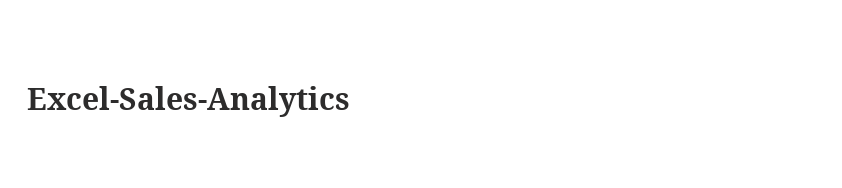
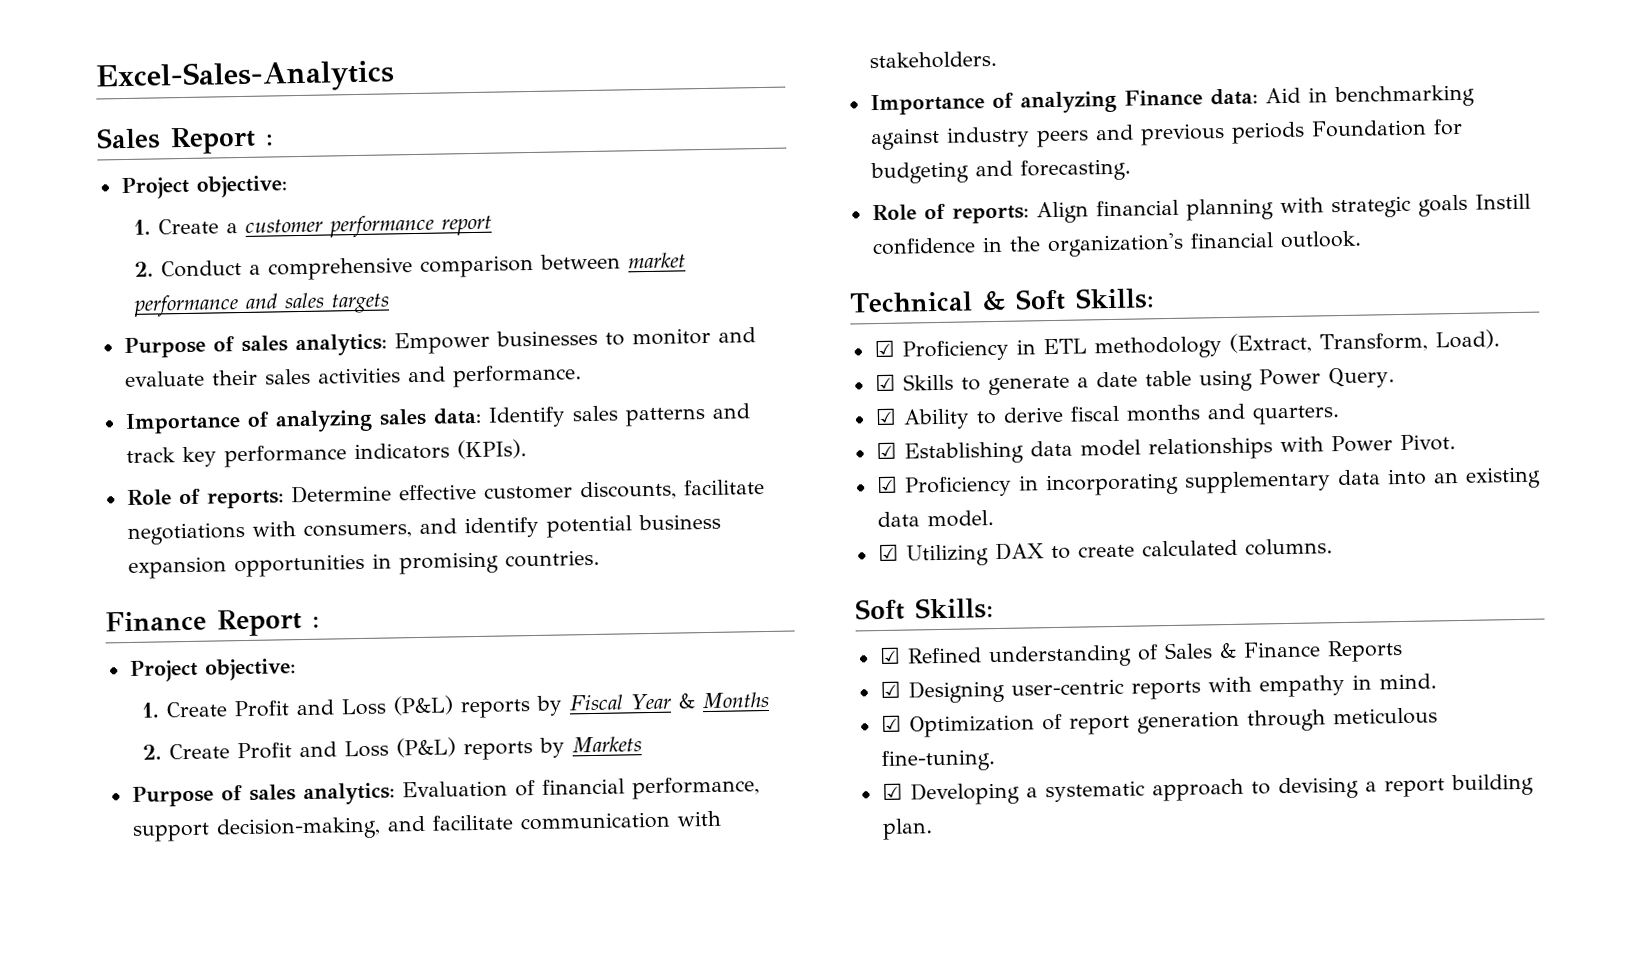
+ Sales Report :
+ Project objective:
+ 1. Create a customer performance report
+ 2. Conduct a comprehensive comparison between market performance and sales targets
+ Purpose of sales analytics: Empower businesses to monitor and evaluate their sales activities and performance.
+ Importance of analyzing sales data: Identify sales patterns and track key performance indicators (KPIs).
+ Role of reports: Determine effective customer discounts, facilitate negotiations with consumers, and identify potential business expansion opportunities in promising countries.
+ Finance Report :
+ Project objective:
+ 1. Create Profit and Loss (P&L) reports by Fiscal Year & Months
+ 2. Create Profit and Loss (P&L) reports by Markets
+ Purpose of sales analytics: Evaluation of financial performance, support decision-making, and facilitate communication with stakeholders.
+ Importance of analyzing Finance data: Aid in benchmarking against industry peers and previous periods Foundation for budgeting and forecasting.
+ Role of reports: Align financial planning with strategic goals Instill confidence in the organization's financial outlook.
+ Technical & Soft Skills:
+ ☑ Proficiency in ETL methodology (Extract, Transform, Load).
+ ☑ Skills to generate a date table using Power Query.
+ ☑ Ability to derive fiscal months and quarters.
+ ☑ Establishing data model relationships with Power Pivot.
+ ☑ Proficiency in incorporating supplementary data into an existing data model.
+ ☑ Utilizing DAX to create calculated columns.
+ Soft Skills:
+ ☑ Refined understanding of Sales & Finance Reports
+ ☑ Designing user-centric reports with empathy in mind.
+ ☑ Optimization of report generation through meticulous fine-tuning.
+ ☑ Developing a systematic approach to devising a report building plan.

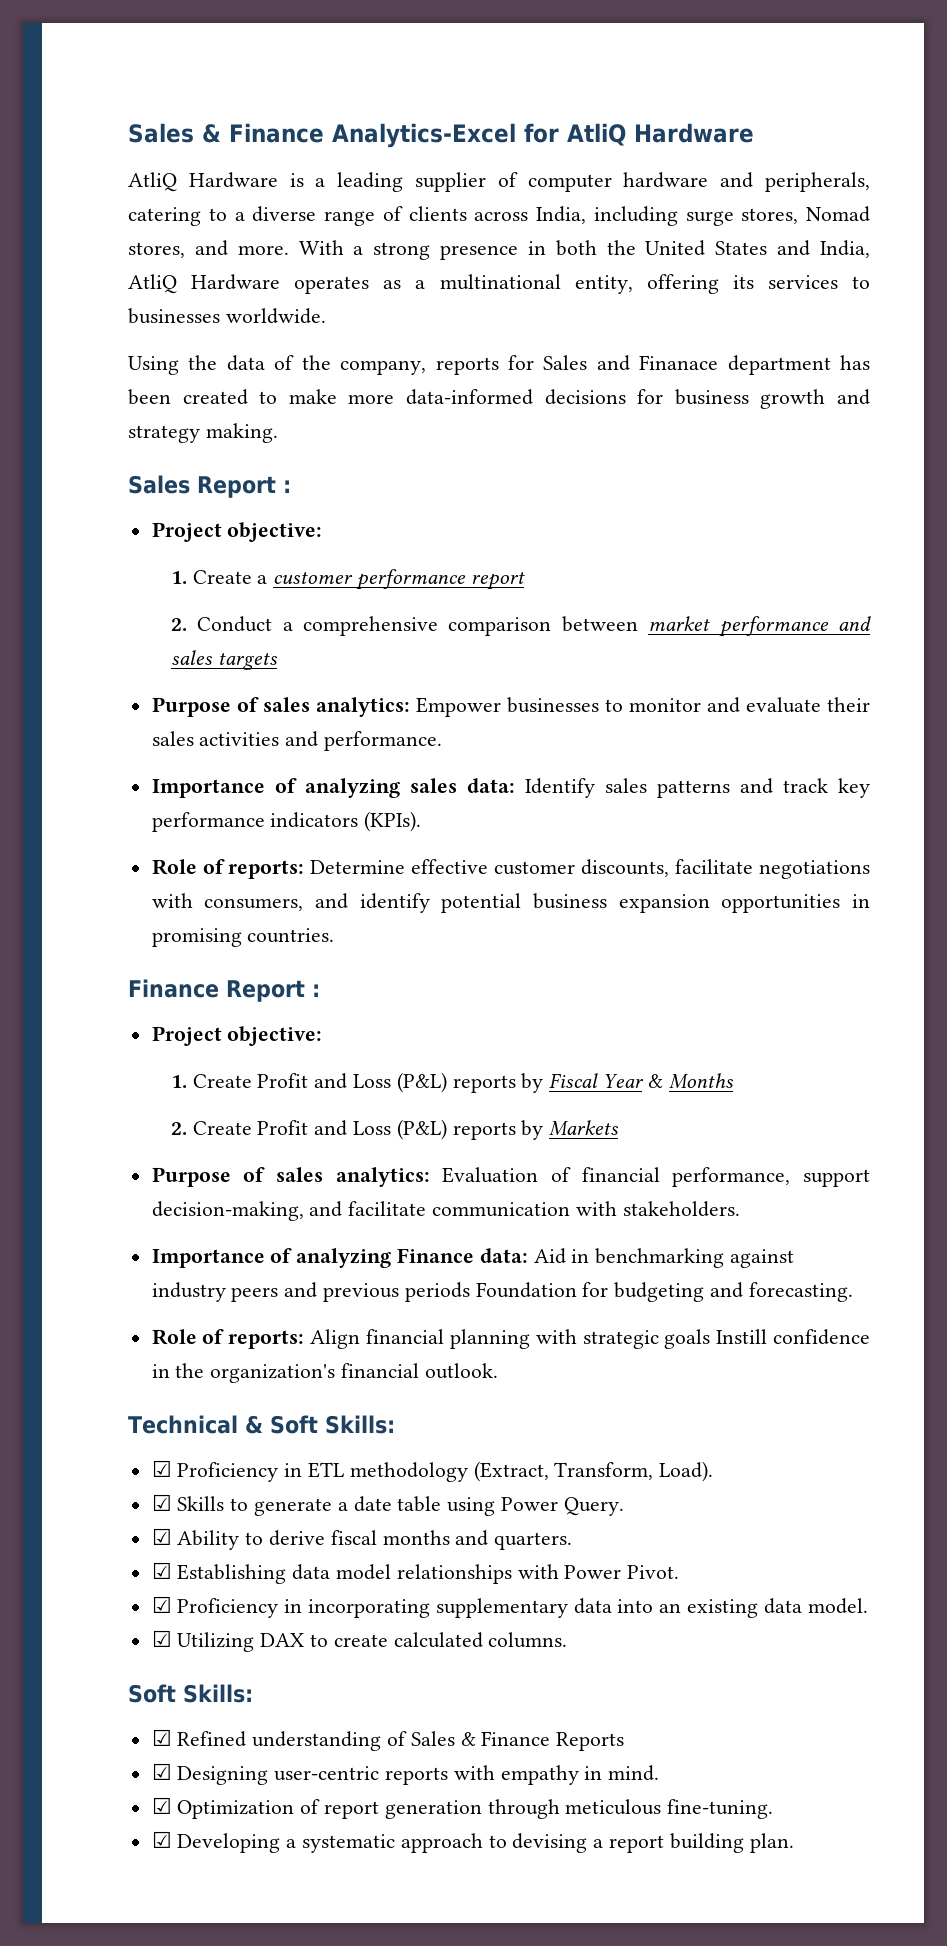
- Excel-Sales-Analytics
+ Sales & Finance Analytics-Excel for AtliQ Hardware
+ AtliQ Hardware is a leading supplier of computer hardware and peripherals, catering to a diverse range of clients across India, including surge stores, Nomad stores, and more. With a strong presence in both the United States and India, AtliQ Hardware operates as a multinational entity, offering its services to businesses worldwide.
+ Using the data of the company, reports for Sales and Finanace department has been created to make more data-informed decisions for business growth and strategy making.

